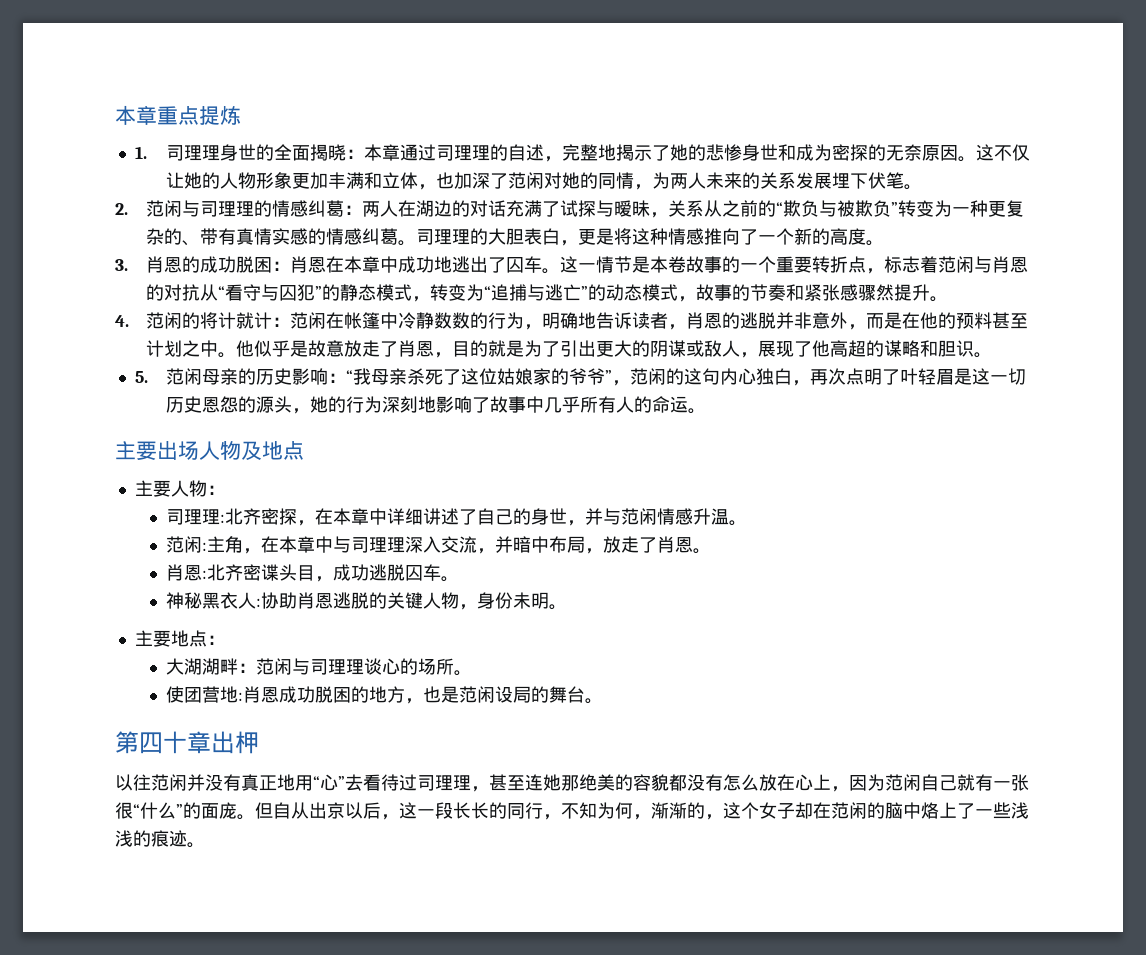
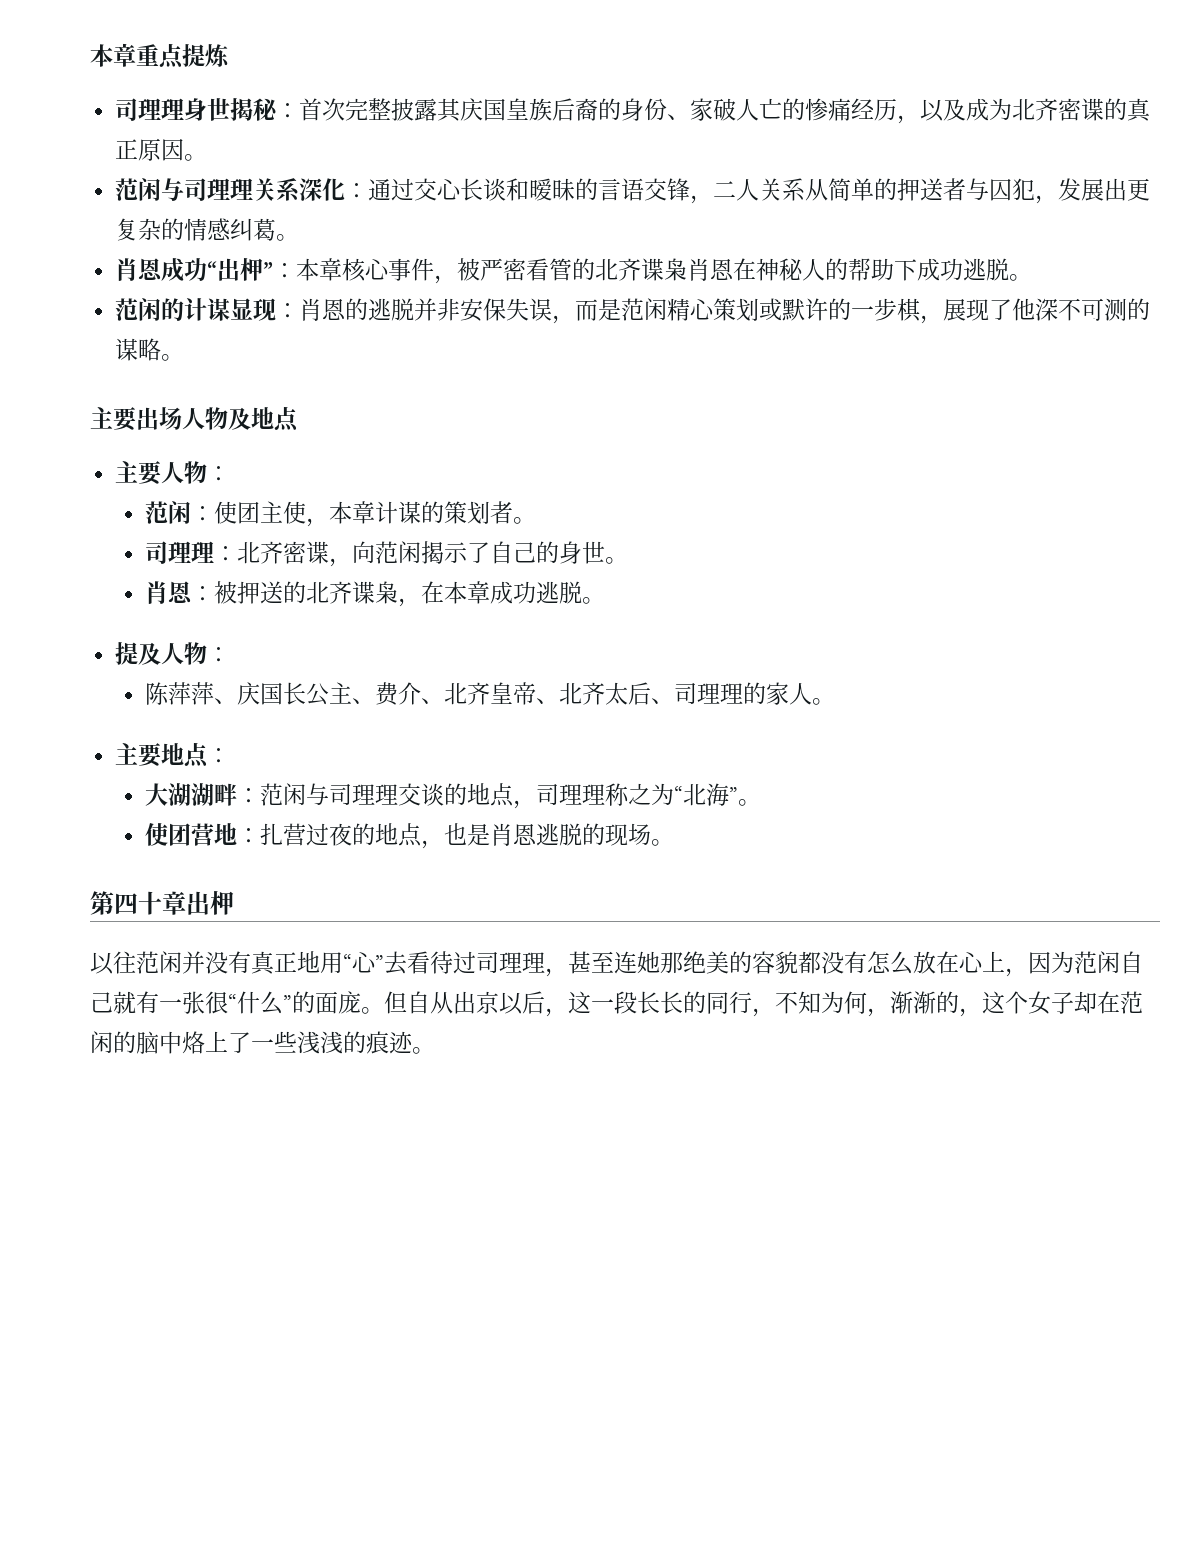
- 1.司理理身世的全面揭晓：本章通过司理理的自述，完整地揭示了她的悲惨身世和成为密探的无奈原因。这不仅让她的人物形象更加丰满和立体，也加深了范闲对她的同情，为两人未来的关系发展埋下伏笔。
- 2.范闲与司理理的情感纠葛：两人在湖边的对话充满了试探与暧昧，关系从之前的“欺负与被欺负”转变为一种更复杂的、带有真情实感的情感纠葛。司理理的大胆表白，更是将这种情感推向了一个新的高度。
- 3.肖恩的成功脱困：肖恩在本章中成功地逃出了囚车。这一情节是本卷故事的一个重要转折点，标志着范闲与肖恩的对抗从“看守与囚犯”的静态模式，转变为“追捕与逃亡”的动态模式，故事的节奏和紧张感骤然提升。
- 4.范闲的将计就计：范闲在帐篷中冷静数数的行为，明确地告诉读者，肖恩的逃脱并非意外，而是在他的预料甚至计划之中。他似乎是故意放走了肖恩，目的就是为了引出更大的阴谋或敌人，展现了他高超的谋略和胆识。
- 5.范闲母亲的历史影响：“我母亲杀死了这位姑娘家的爷爷”，范闲的这句内心独白，再次点明了叶轻眉是这一切历史恩怨的源头，她的行为深刻地影响了故事中几乎所有人的命运。
+ 司理理身世揭秘：首次完整披露其庆国皇族后裔的身份、家破人亡的惨痛经历，以及成为北齐密谍的真正原因。
+ 范闲与司理理关系深化：通过交心长谈和暧昧的言语交锋，二人关系从简单的押送者与囚犯，发展出更复杂的情感纠葛。
+ 肖恩成功“出柙”：本章核心事件，被严密看管的北齐谍枭肖恩在神秘人的帮助下成功逃脱。
+ 范闲的计谋显现：肖恩的逃脱并非安保失误，而是范闲精心策划或默许的一步棋，展现了他深不可测的谋略。
- 司理理:北齐密探，在本章中详细讲述了自己的身世，并与范闲情感升温。
- 范闲:主角，在本章中与司理理深入交流，并暗中布局，放走了肖恩。
- 肖恩:北齐密谍头目，成功逃脱囚车。
- 神秘黑衣人:协助肖恩逃脱的关键人物，身份未明。
+ 范闲：使团主使，本章计谋的策划者。
+ 司理理：北齐密谍，向范闲揭示了自己的身世。
+ 肖恩：被押送的北齐谍枭，在本章成功逃脱。
+ 提及人物：
+ 陈萍萍、庆国长公主、费介、北齐皇帝、北齐太后、司理理的家人。
- 大湖湖畔：范闲与司理理谈心的场所。
- 使团营地:肖恩成功脱困的地方，也是范闲设局的舞台。
+ 大湖湖畔：范闲与司理理交谈的地点，司理理称之为“北海”。
+ 使团营地：扎营过夜的地点，也是肖恩逃脱的现场。

